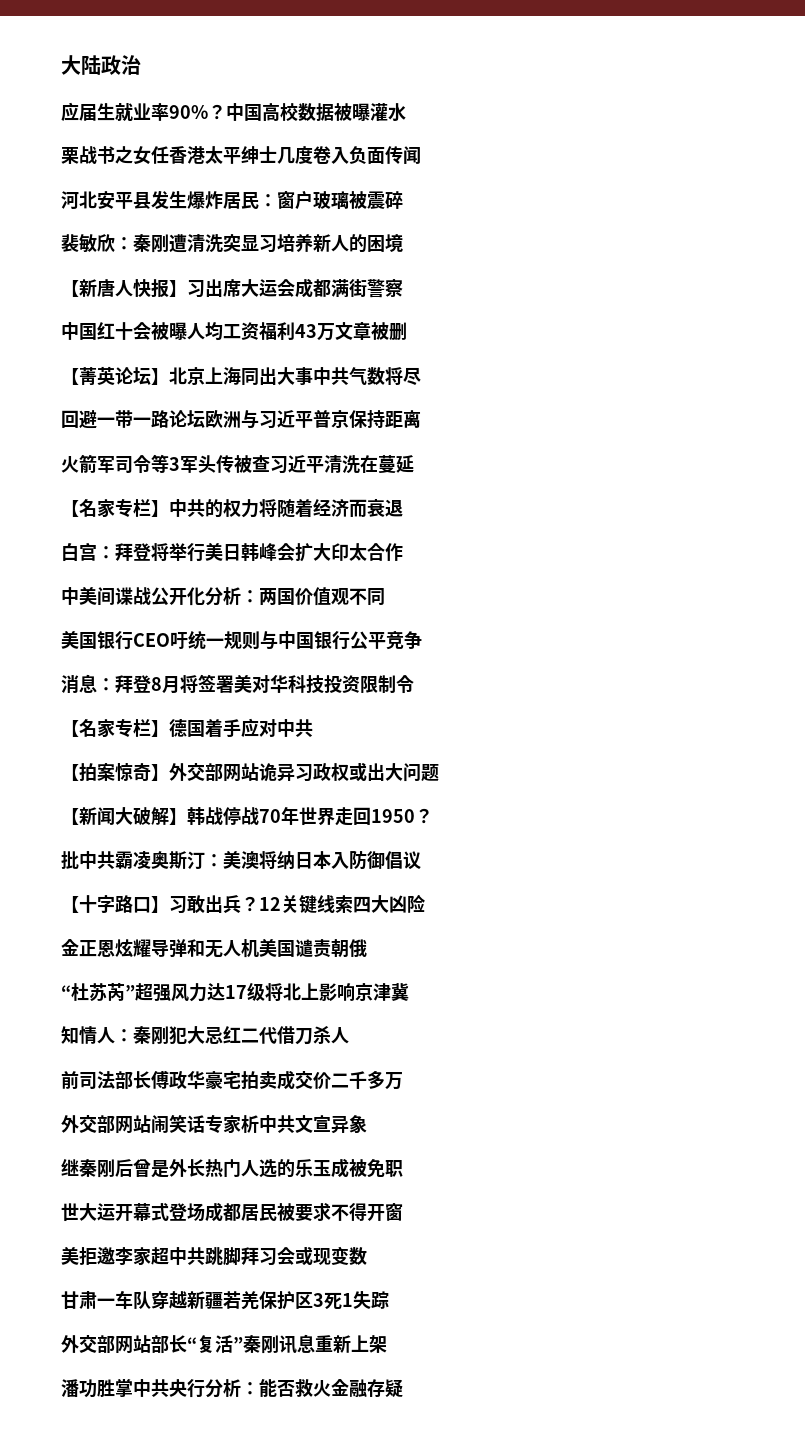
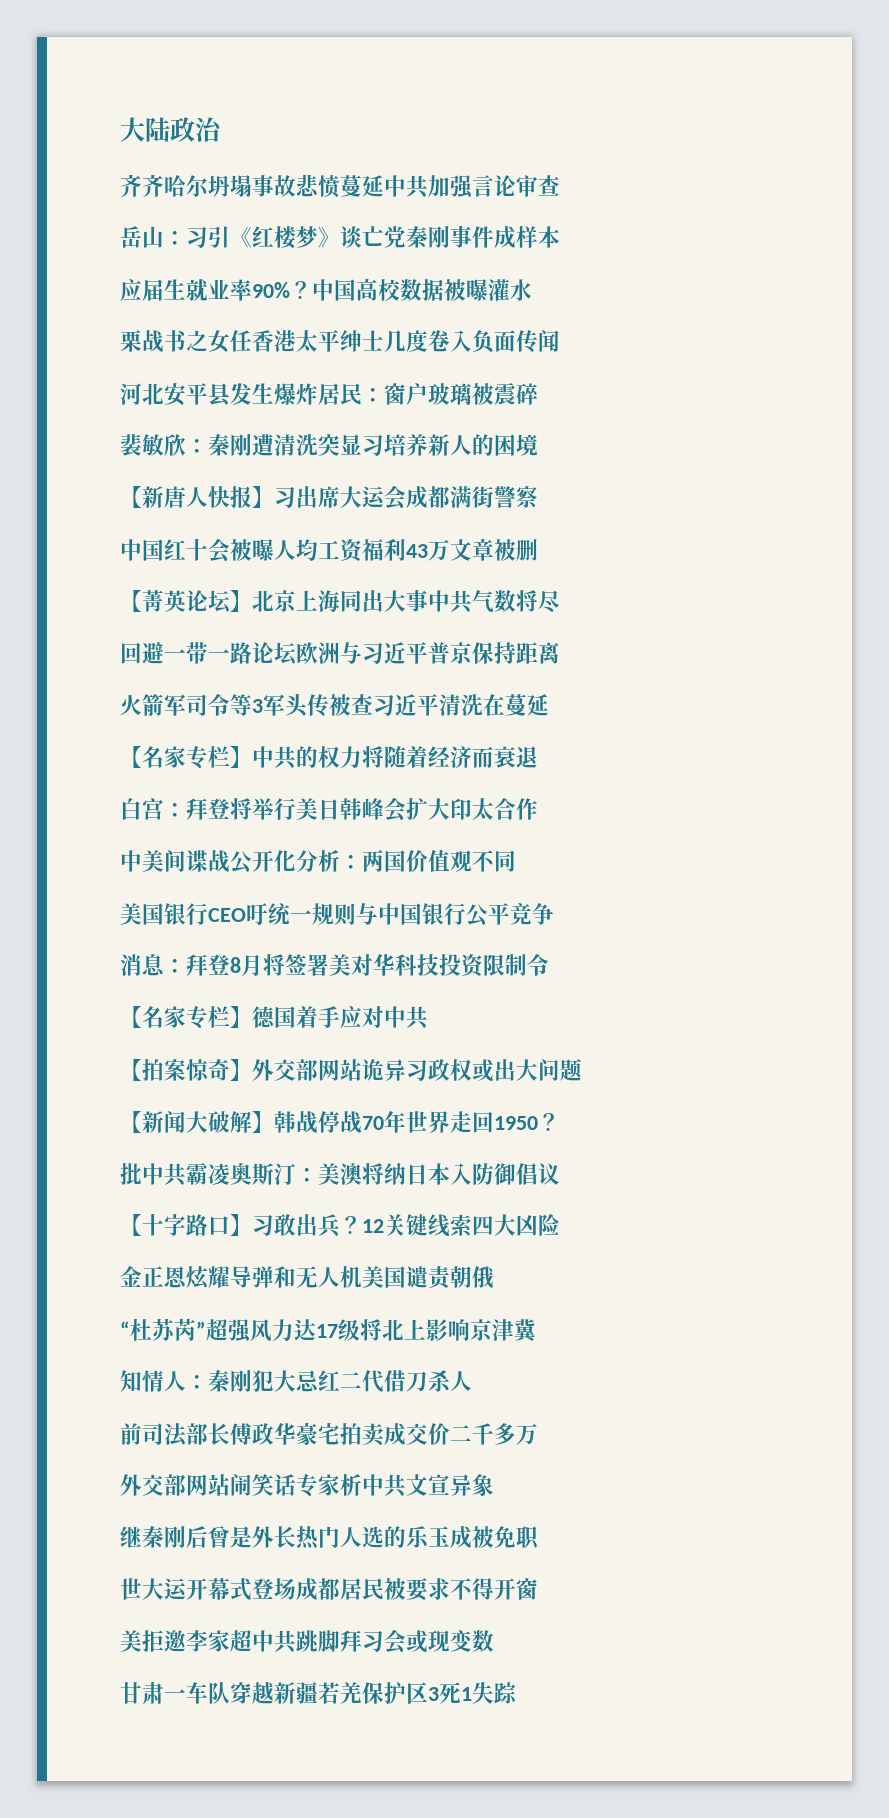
+ 齐齐哈尔坍塌事故悲愤蔓延中共加强言论审查
+ 岳山：习引《红楼梦》谈亡党秦刚事件成样本
- 外交部网站部长“复活”秦刚讯息重新上架
- 潘功胜掌中共央行分析：能否救火金融存疑

